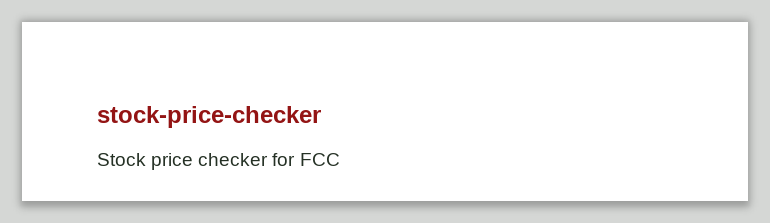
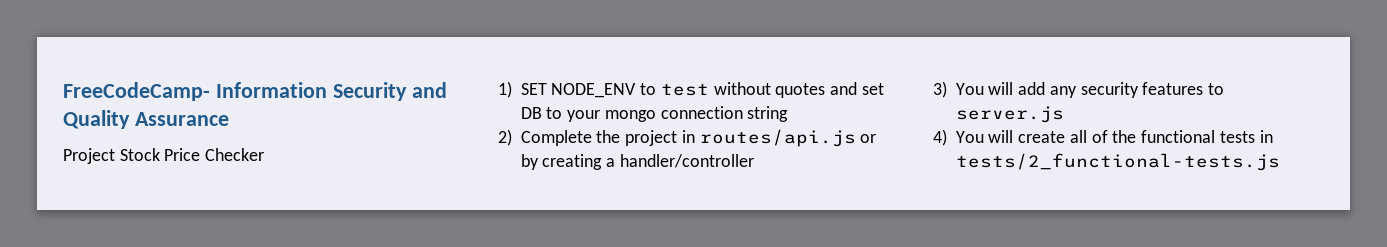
- stock-price-checker
- Stock price checker for FCC
+ FreeCodeCamp- Information Security and Quality Assurance
+ Project Stock Price Checker
+ 1) SET NODE_ENV to test without quotes and set DB to your mongo connection string
+ 2) Complete the project in routes/api.js or by creating a handler/controller
+ 3) You will add any security features to server.js
+ 4) You will create all of the functional tests in tests/2_functional-tests.js

